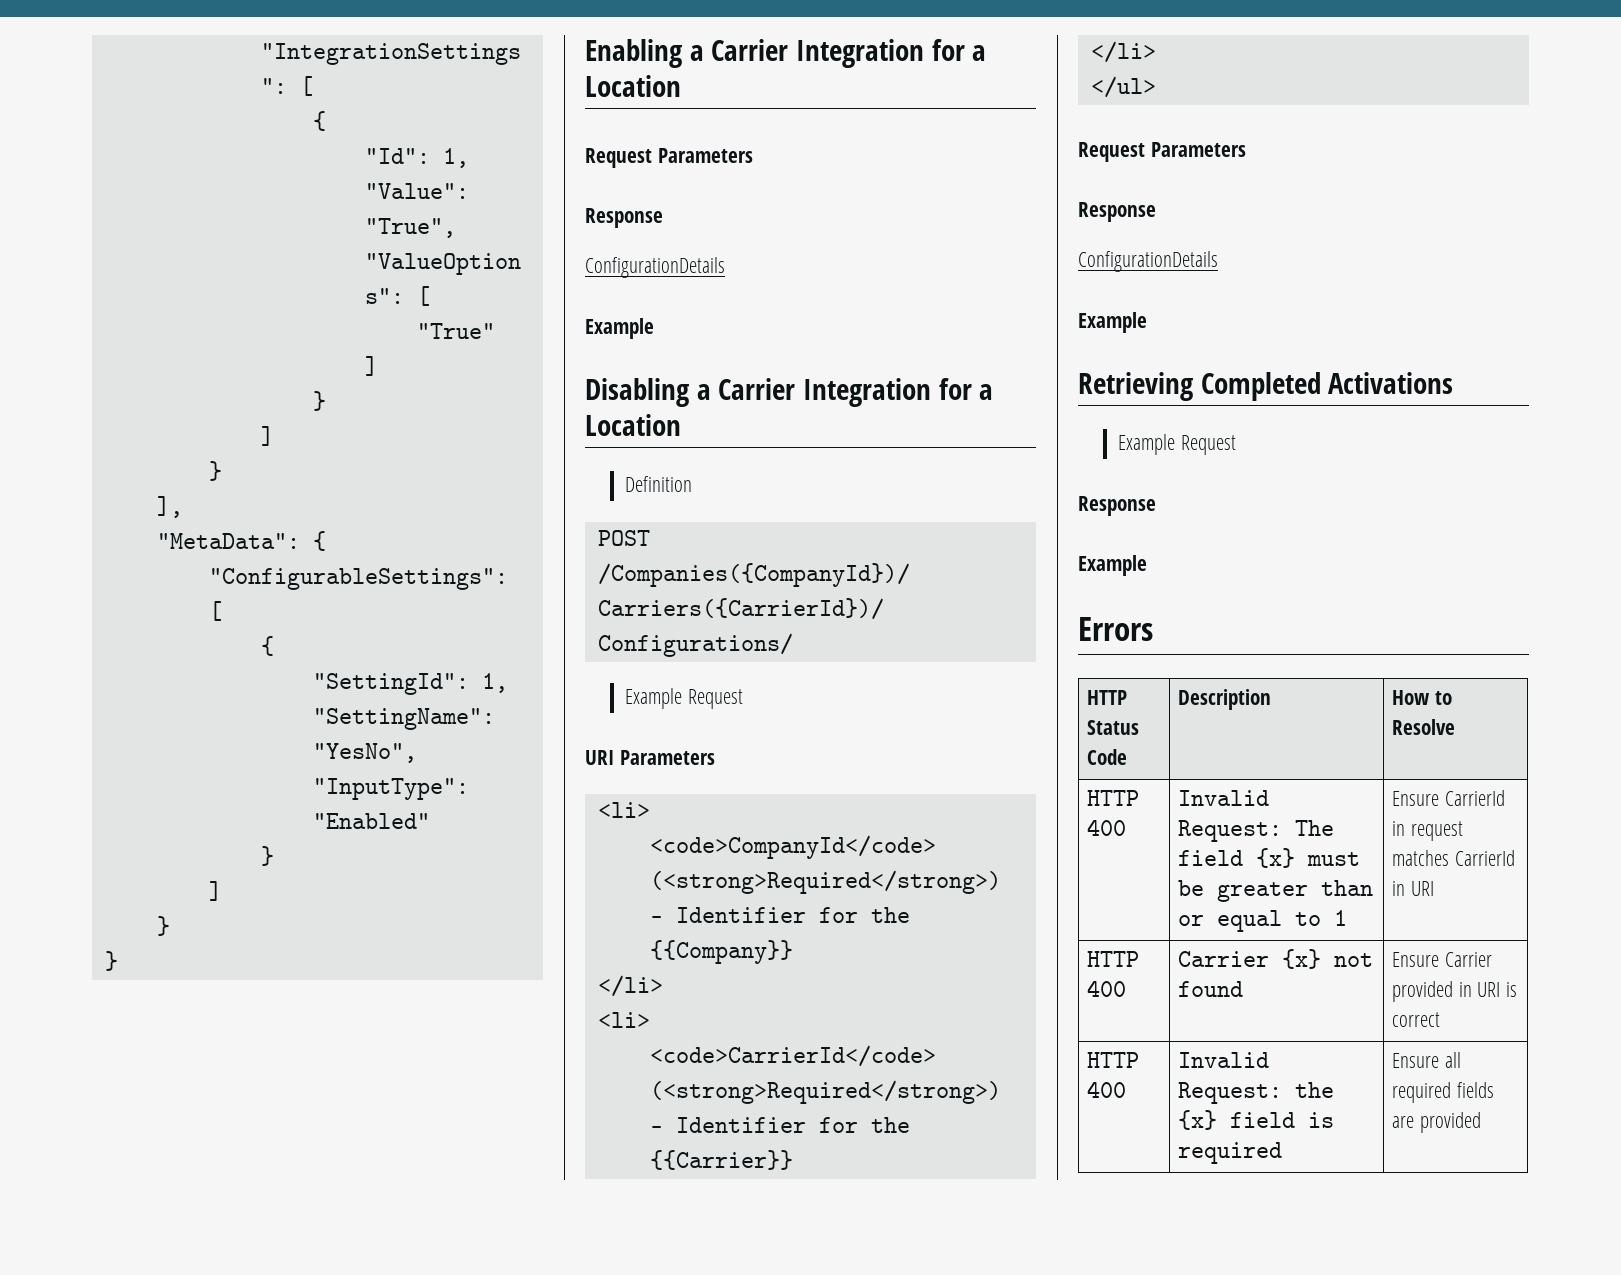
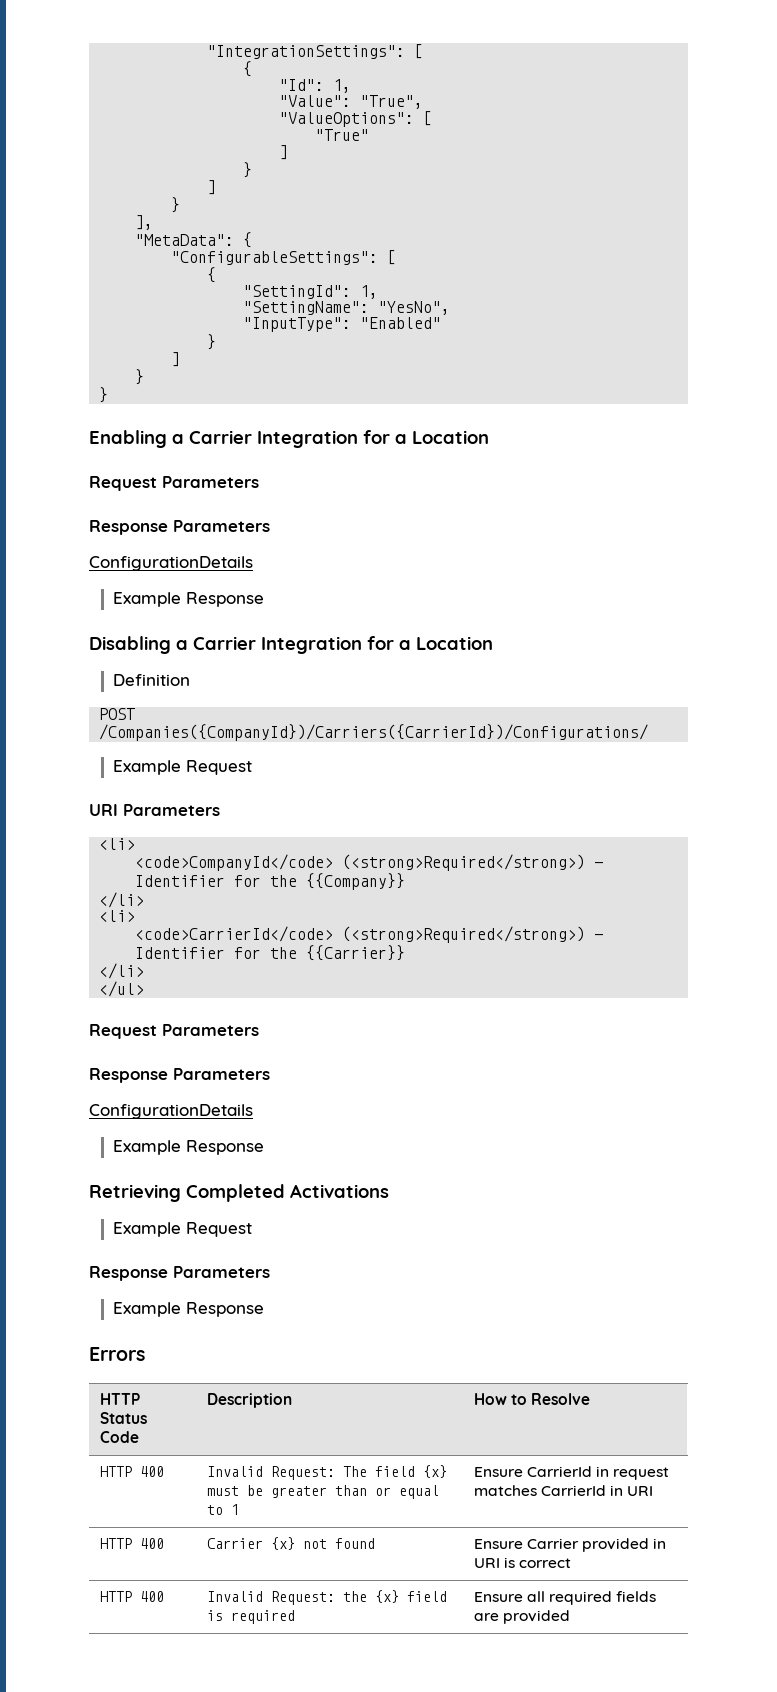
  Enabling a Carrier Integration for a Location
  Request Parameters
- Response
+ Response Parameters
  ConfigurationDetails
- Example
+ Example Response
  </ul>
  Request Parameters
- Response
+ Response Parameters
  ConfigurationDetails
- Example
+ Example Response
  Retrieving Completed Activations
  Example Request
- Response
- Example
+ Response Parameters
+ Example Response

